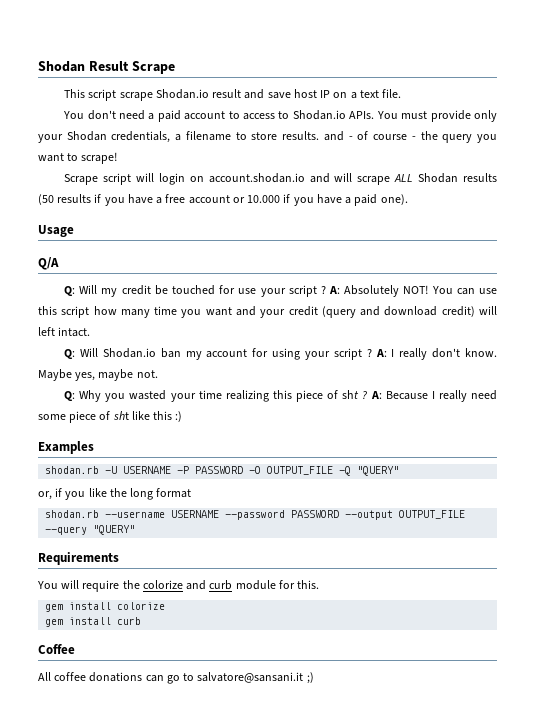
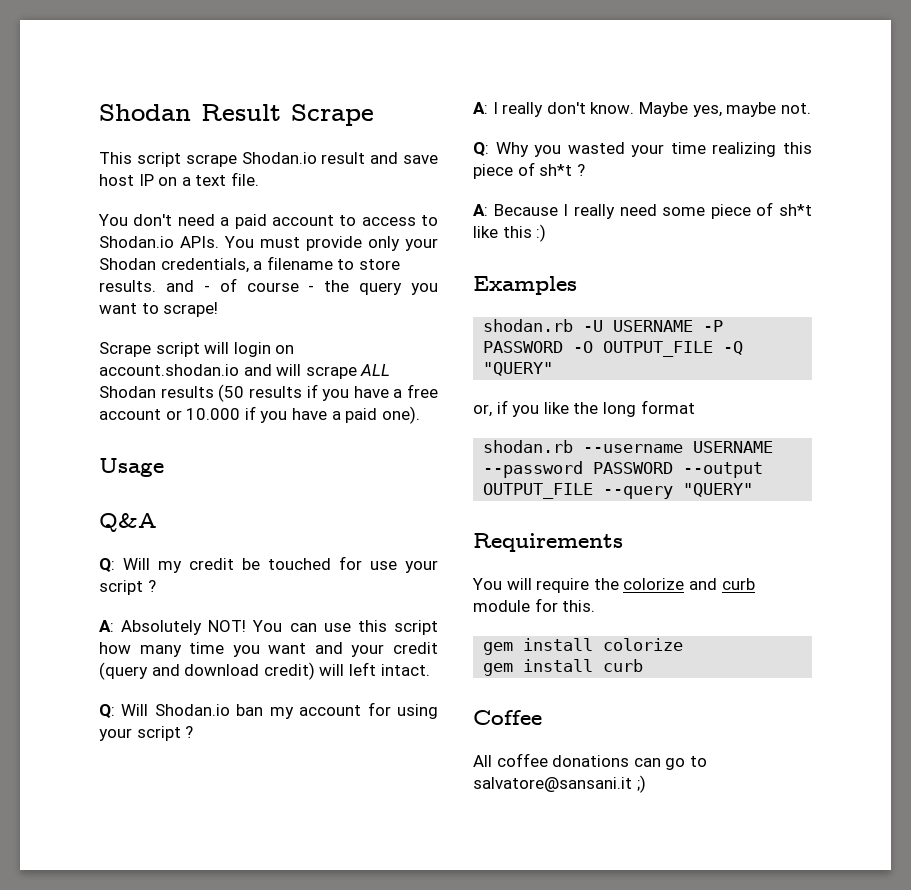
- Q/A
+ Q&A
- Q: Will my credit be touched for use your script ? A: Absolutely NOT!
+ Q: Will my credit be touched for use your script ?
+ A: Absolutely NOT!
- Q: Will Shodan.io ban my account for using your script ? A: I really don't know.
+ Q: Will Shodan.io ban my account for using your script ?
+ A: I really don't know.
- Q: Why you wasted your time realizing this piece of sht ? A: Because I really need some piece of sht like this :)
+ Q: Why you wasted your time realizing this piece of sh*t ?
+ A: Because I really need some piece of sh*t like this :)

